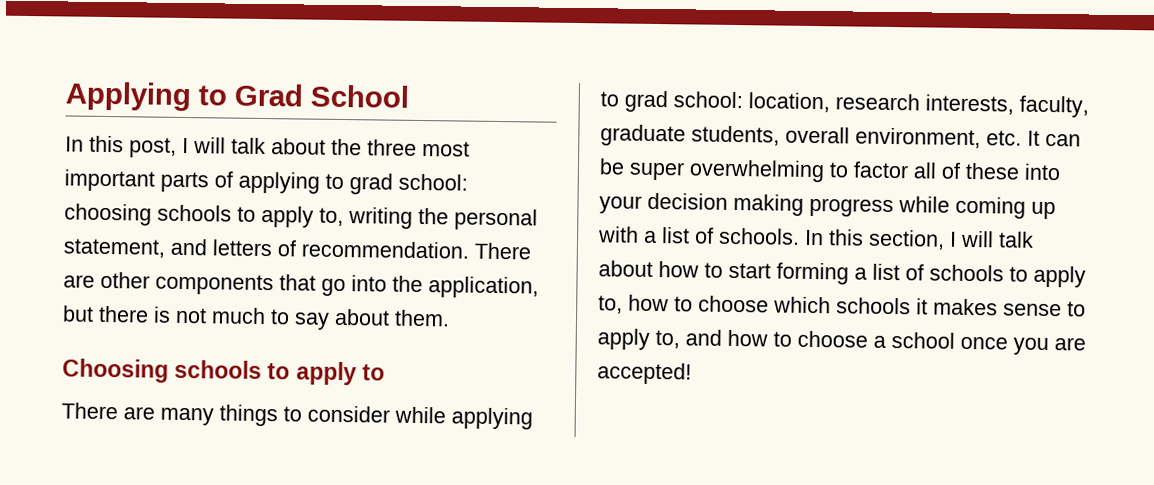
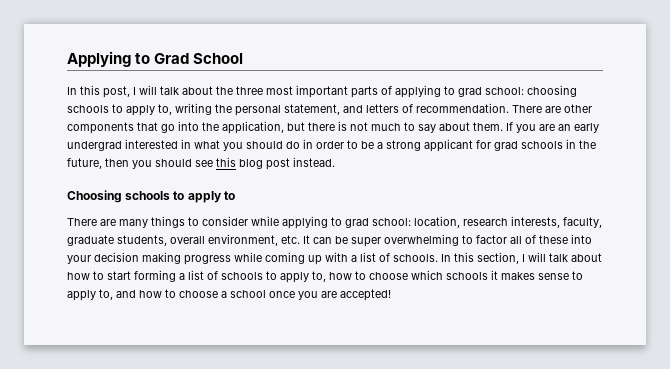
+ If you are an early undergrad interested in what you should do in order to be a strong applicant for grad schools in the future, then you should see this blog post instead.

